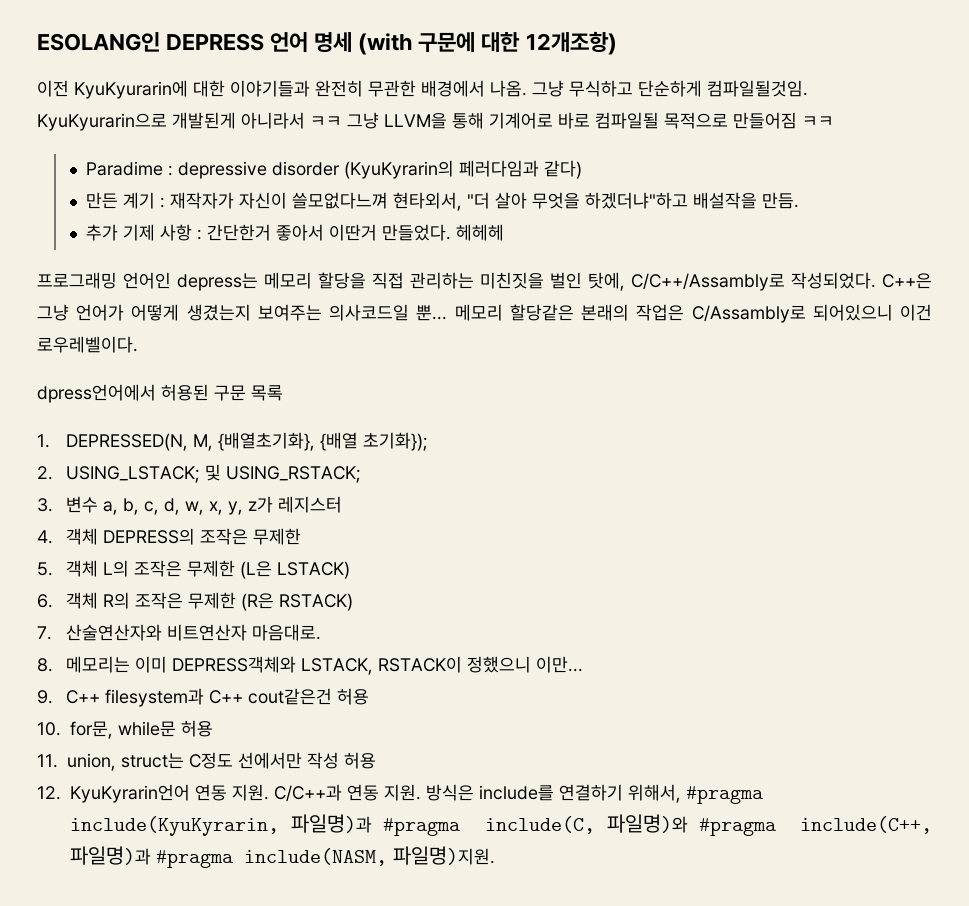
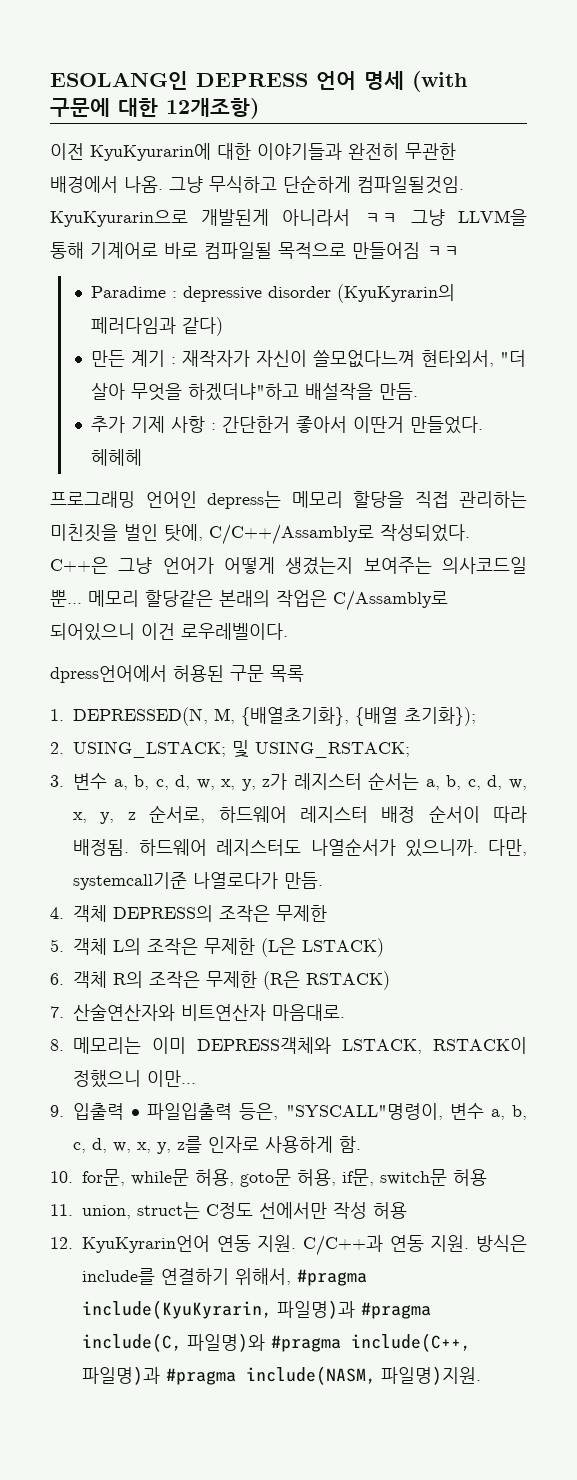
- 3. 변수 a, b, c, d, w, x, y, z가 레지스터
+ 3. 변수 a, b, c, d, w, x, y, z가 레지스터 순서는 a, b, c, d, w, x, y, z 순서로, 하드웨어 레지스터 배정 순서이 따라 배정됨. 하드웨어 레지스터도 나열순서가 있으니까. 다만, systemcall기준 나열로다가 만듬.
- 9. C++ filesystem과 C++ cout같은건 허용
- 10. for문, while문 허용
+ 9. 입출력 • 파일입출력 등은, "SYSCALL"명령이, 변수 a, b, c, d, w, x, y, z를 인자로 사용하게 함.
+ 10. for문, while문 허용, goto문 허용, if문, switch문 허용

